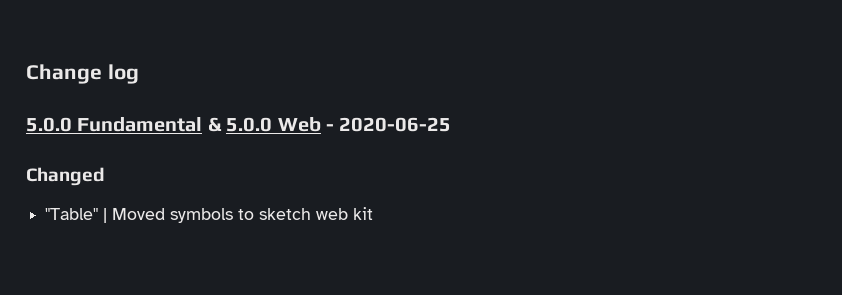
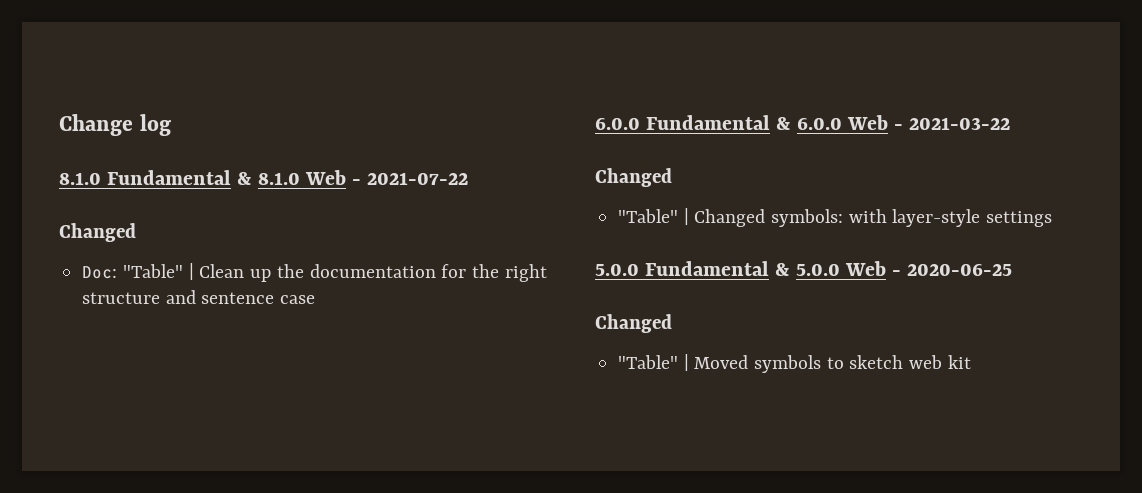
+ 8.1.0 Fundamental & 8.1.0 Web - 2021-07-22
+ Changed
+ Doc: "Table" | Clean up the documentation for the right structure and sentence case
+ 6.0.0 Fundamental & 6.0.0 Web - 2021-03-22
+ Changed
+ "Table" | Changed symbols: with layer-style settings

